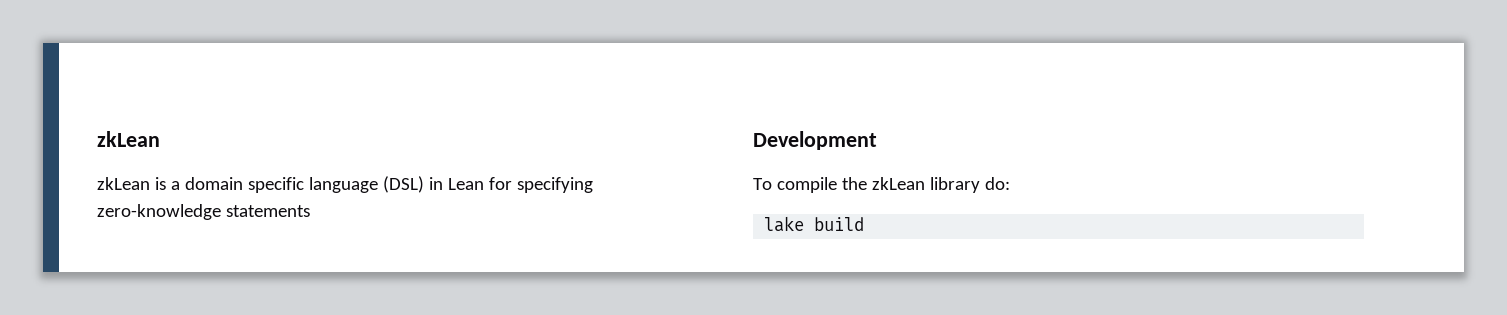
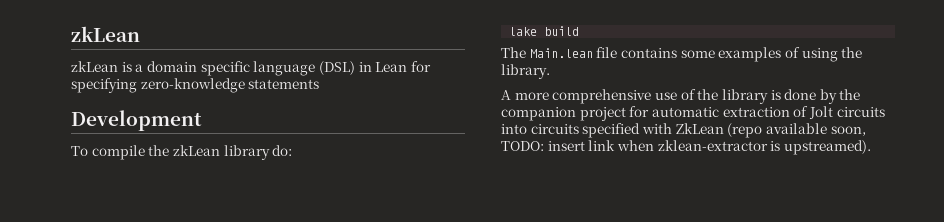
+ The Main.lean file contains some examples of using the library.
+ A more comprehensive use of the library is done by the companion project for automatic extraction of Jolt circuits into circuits specified with ZkLean (repo available soon, TODO: insert link when zklean-extractor is upstreamed).

